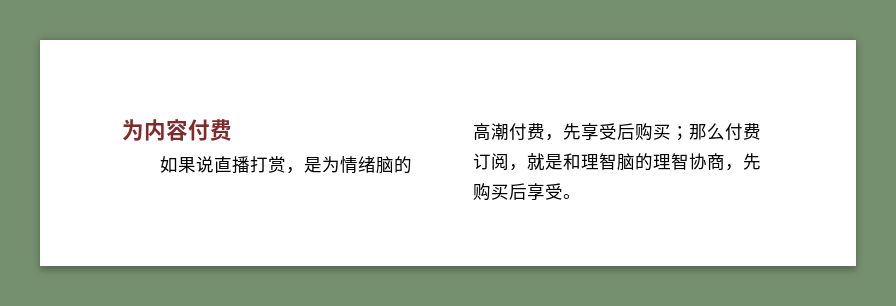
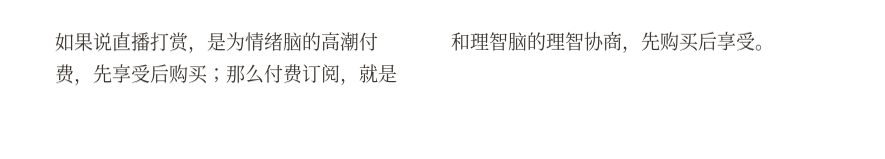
- 为内容付费

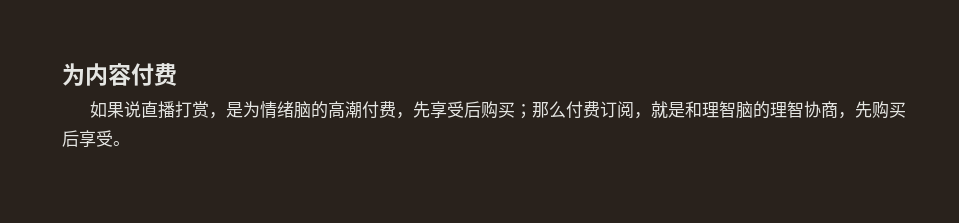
+ 为内容付费

